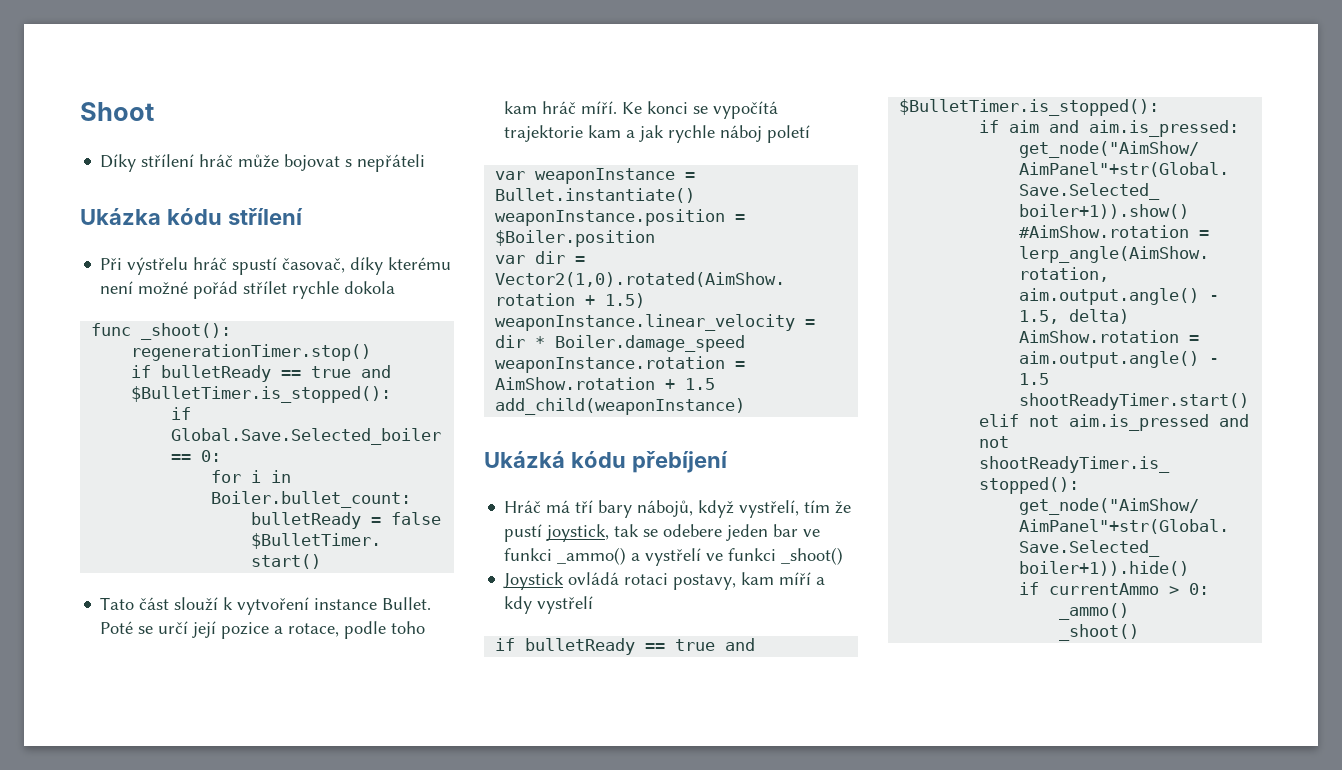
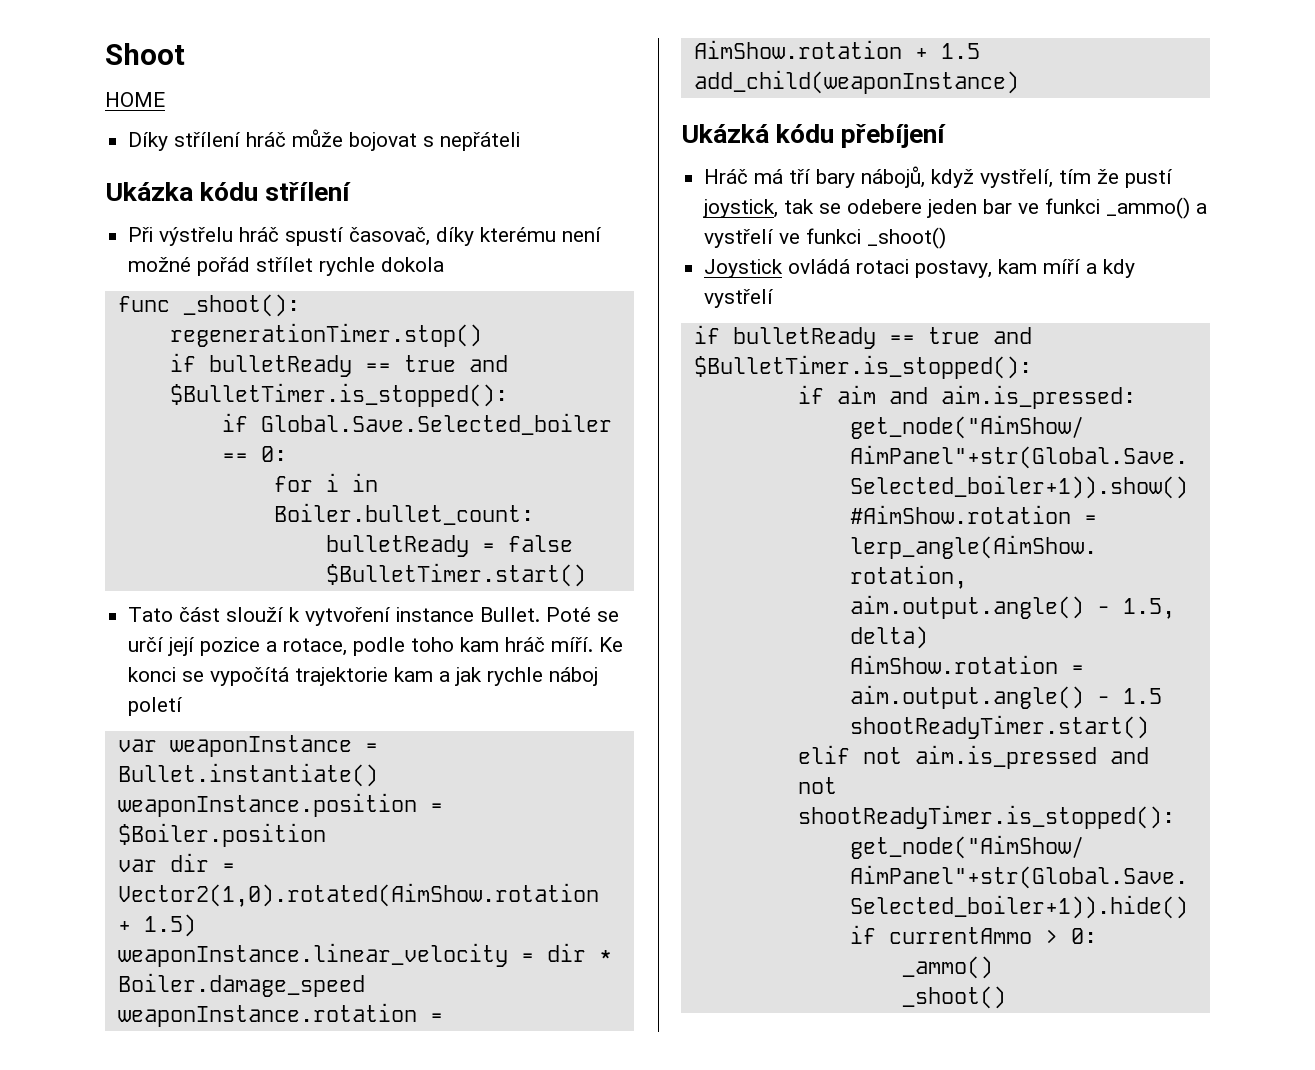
+ HOME

